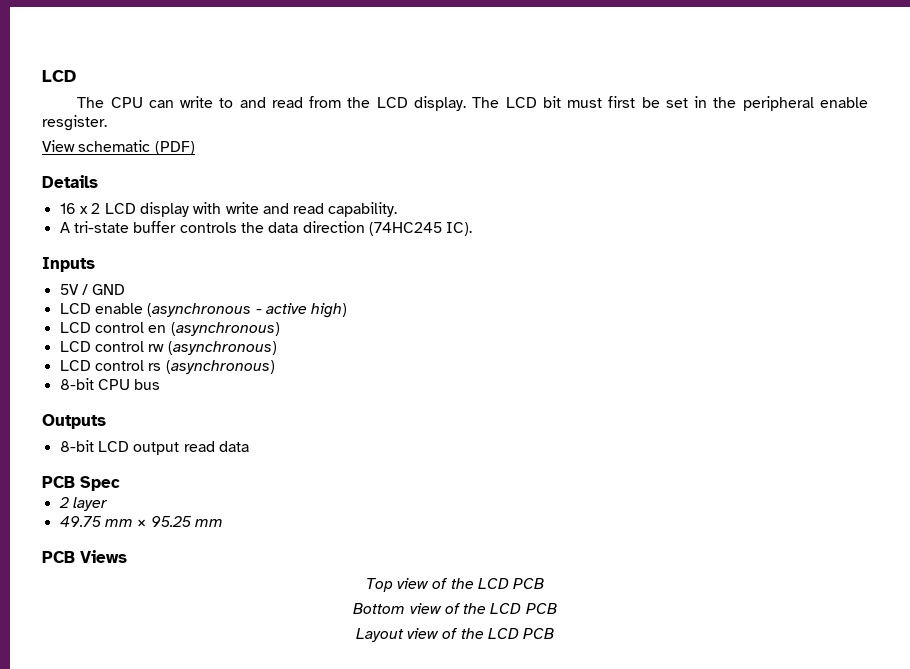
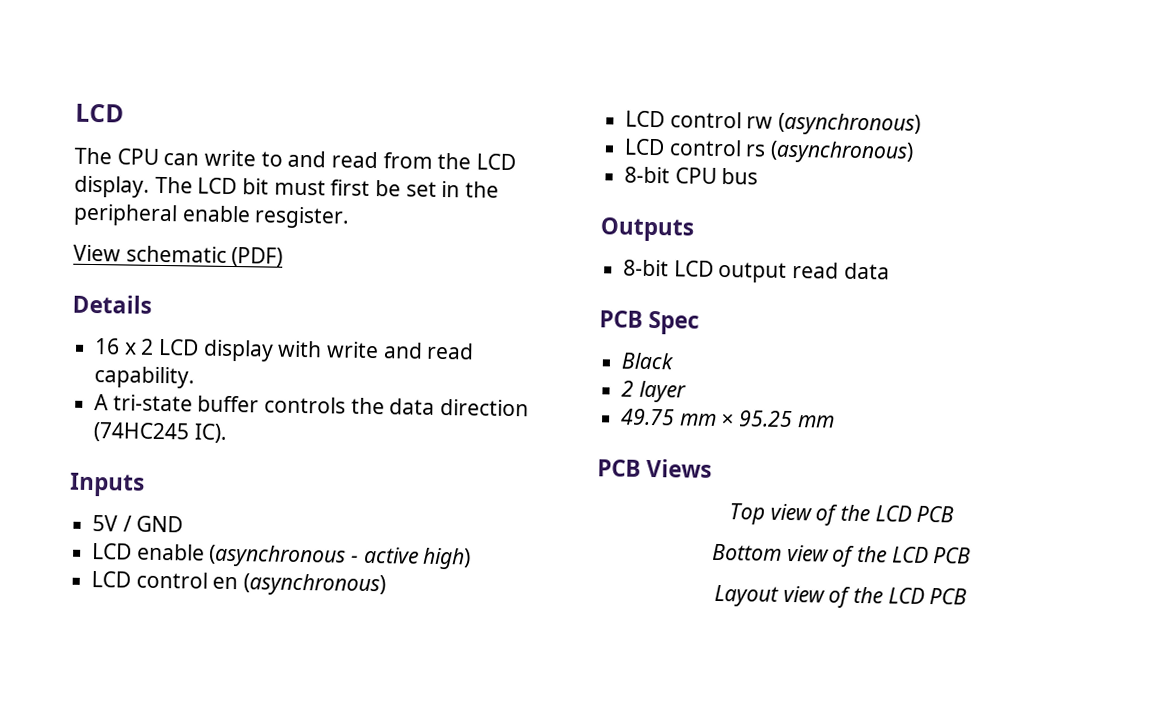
+ Black

